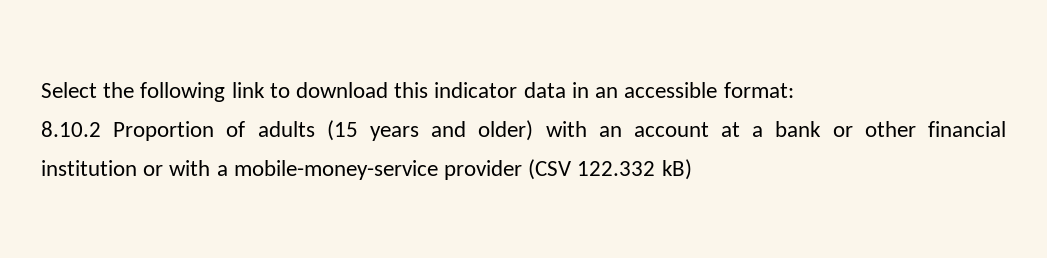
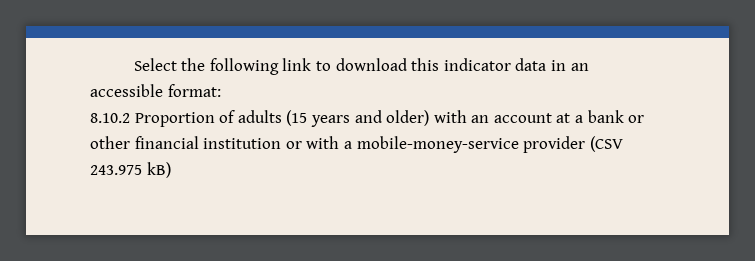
- 8.10.2 Proportion of adults (15 years and older) with an account at a bank or other financial institution or with a mobile-money-service provider (CSV 122.332 kB)
+ 8.10.2 Proportion of adults (15 years and older) with an account at a bank or other financial institution or with a mobile-money-service provider (CSV 243.975 kB)

